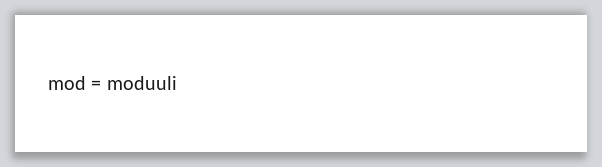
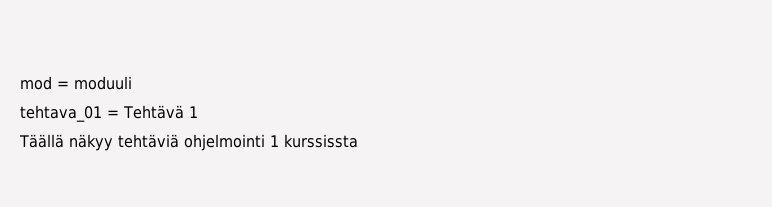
+ tehtava_01 = Tehtävä 1
+ Täällä näkyy tehtäviä ohjelmointi 1 kurssissta

